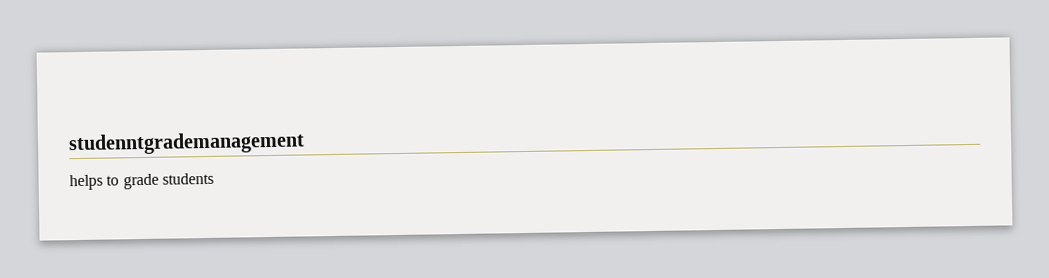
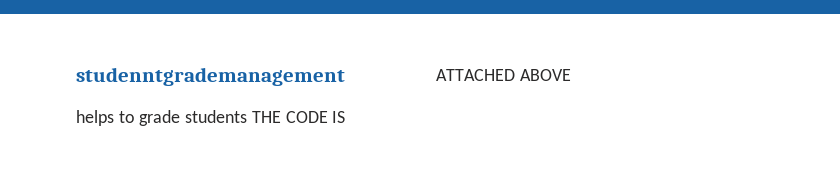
- helps to grade students
+ helps to grade students THE CODE IS ATTACHED ABOVE

